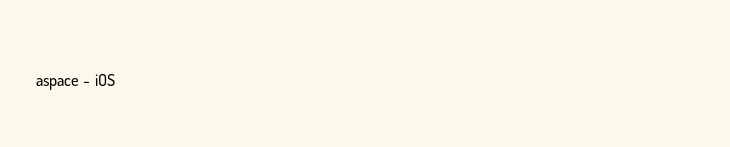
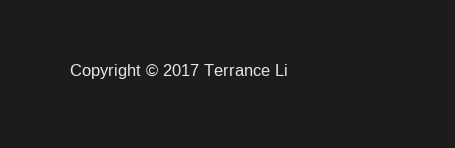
- aspace - iOS
+ Copyright © 2017 Terrance Li

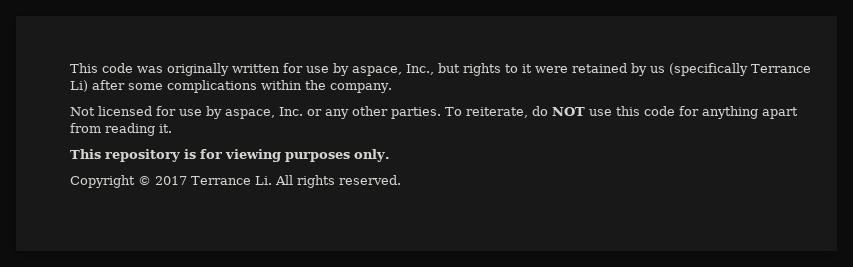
- Copyright © 2017 Terrance Li
+ This code was originally written for use by aspace, Inc., but rights to it were retained by us (specifically Terrance Li) after some complications within the company.
+ Not licensed for use by aspace, Inc. or any other parties. To reiterate, do NOT use this code for anything apart from reading it.
+ This repository is for viewing purposes only.
+ Copyright © 2017 Terrance Li. All rights reserved.

